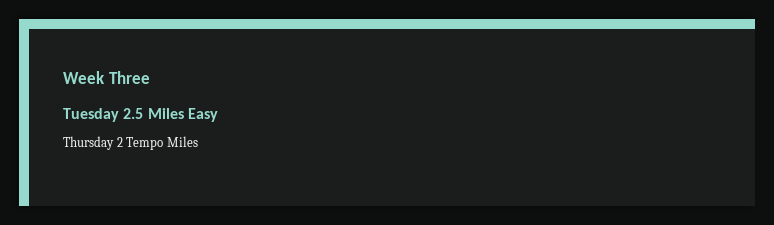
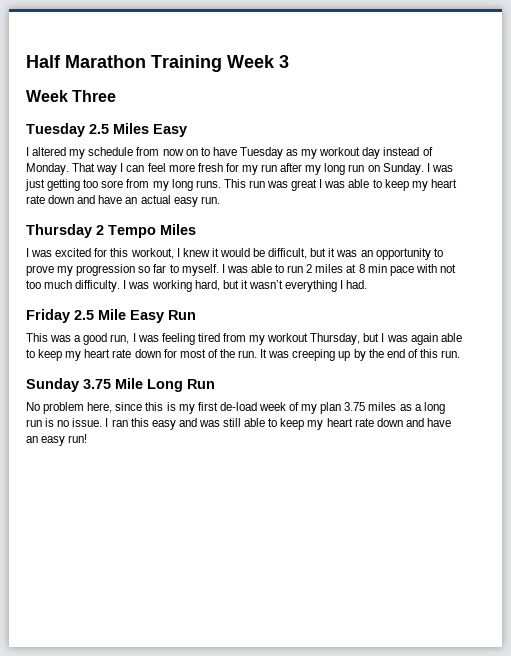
+ Half Marathon Training Week 3
+ I altered my schedule from now on to have Tuesday as my workout day instead of Monday. That way I can feel more fresh for my run after my long run on Sunday. I was just getting too sore from my long runs. This run was great I was able to keep my heart rate down and have an actual easy run.
  Thursday 2 Tempo Miles
+ I was excited for this workout, I knew it would be difficult, but it was an opportunity to prove my progression so far to myself. I was able to run 2 miles at 8 min pace with not too much difficulty. I was working hard, but it wasn’t everything I had.
+ Friday 2.5 Mile Easy Run
+ This was a good run, I was feeling tired from my workout Thursday, but I was again able to keep my heart rate down for most of the run. It was creeping up by the end of this run.
+ Sunday 3.75 Mile Long Run
+ No problem here, since this is my first de-load week of my plan 3.75 miles as a long run is no issue. I ran this easy and was still able to keep my heart rate down and have an easy run!

